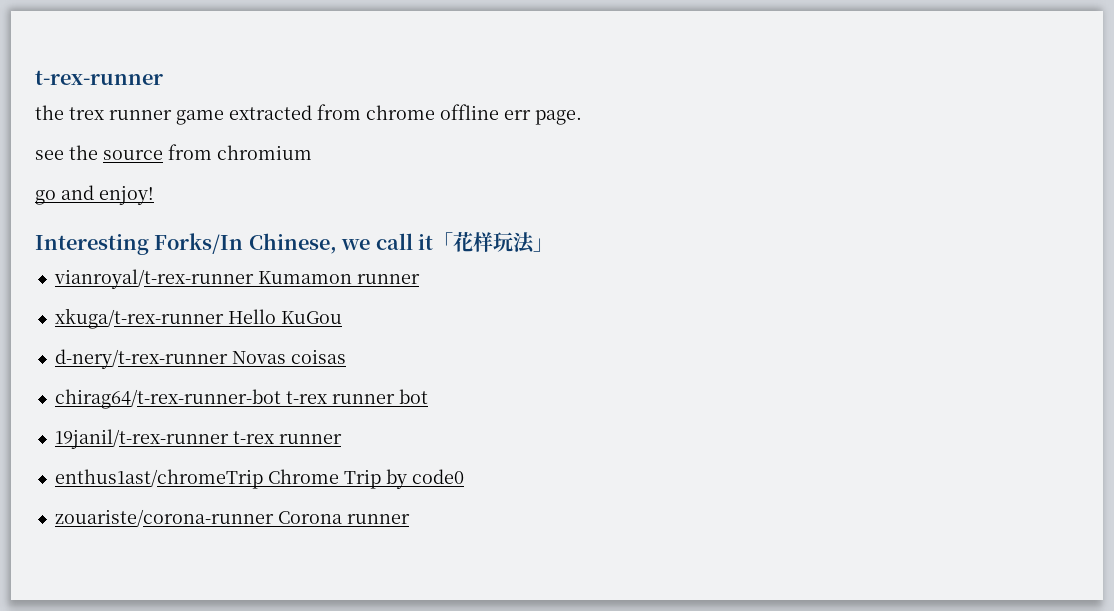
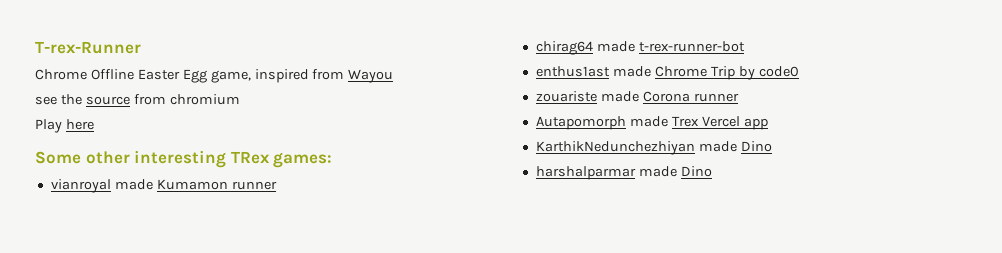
- t-rex-runner
- the trex runner game extracted from chrome offline err page.
+ T-rex-Runner
+ Chrome Offline Easter Egg game, inspired from Wayou
- go and enjoy!
- Interesting Forks/In Chinese, we call it「花样玩法」
- vianroyal/t-rex-runner Kumamon runner
- xkuga/t-rex-runner Hello KuGou
- d-nery/t-rex-runner Novas coisas
- chirag64/t-rex-runner-bot t-rex runner bot
- 19janil/t-rex-runner t-rex runner
- enthus1ast/chromeTrip Chrome Trip by code0
+ Play here
+ Some other interesting TRex games:
+ vianroyal made Kumamon runner
+ chirag64 made t-rex-runner-bot
+ enthus1ast made Chrome Trip by code0
- zouariste/corona-runner Corona runner
+ zouariste made Corona runner
+ Autapomorph made Trex Vercel app
+ KarthikNedunchezhiyan made Dino
+ harshalparmar made Dino

